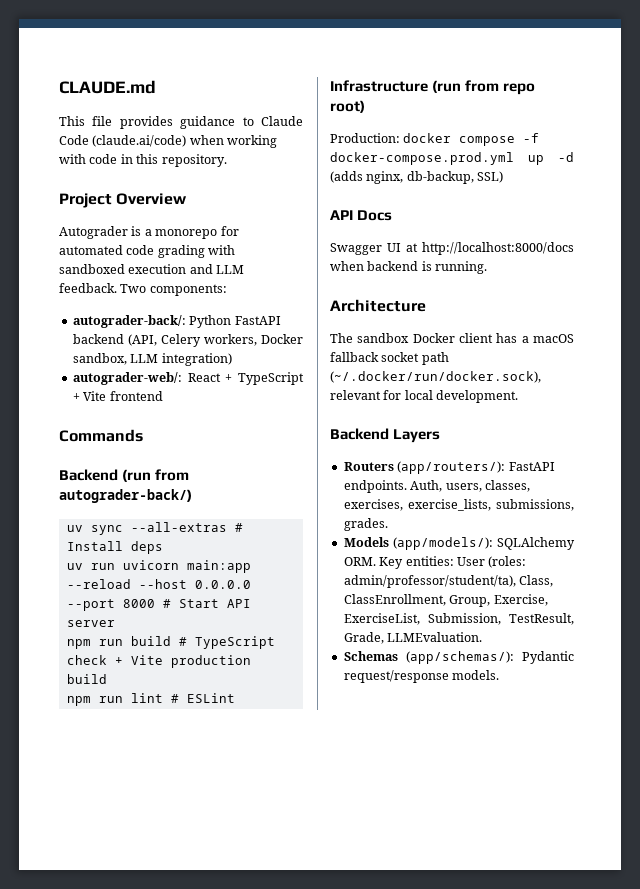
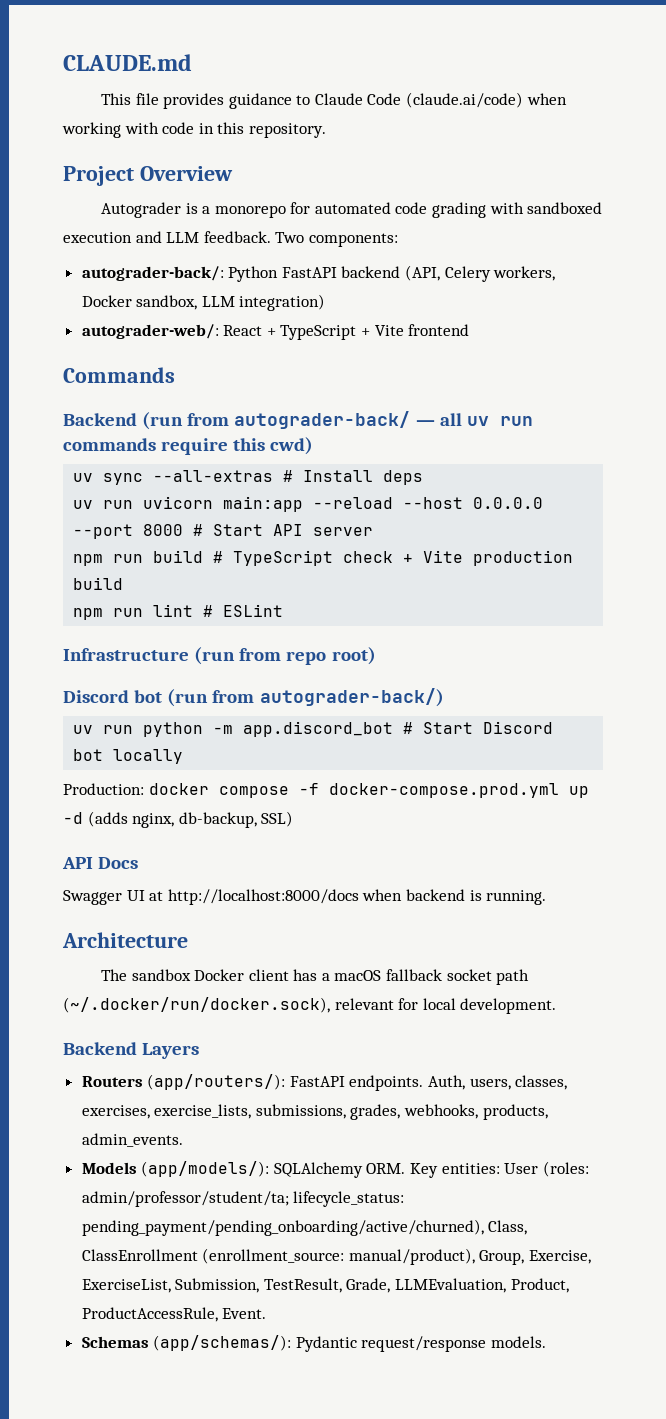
- Backend (run from autograder-back/)
+ Backend (run from autograder-back/ — all uv run commands require this cwd)
+ Discord bot (run from autograder-back/)
+ uv run python -m app.discord_bot # Start Discord bot locally
- Auth, users, classes, exercises, exercise_lists, submissions, grades.
+ Auth, users, classes, exercises, exercise_lists, submissions, grades, webhooks, products, admin_events.
- Models (app/models/): SQLAlchemy ORM. Key entities: User (roles: admin/professor/student/ta), Class, ClassEnrollment, Group, Exercise, ExerciseList, Submission, TestResult, Grade, LLMEvaluation.
+ Models (app/models/): SQLAlchemy ORM. Key entities: User (roles: admin/professor/student/ta; lifecycle_status: pending_payment/pending_onboarding/active/churned), Class, ClassEnrollment (enrollment_source: manual/product), Group, Exercise, ExerciseList, Submission, TestResult, Grade, LLMEvaluation, Product, ProductAccessRule, Event.

